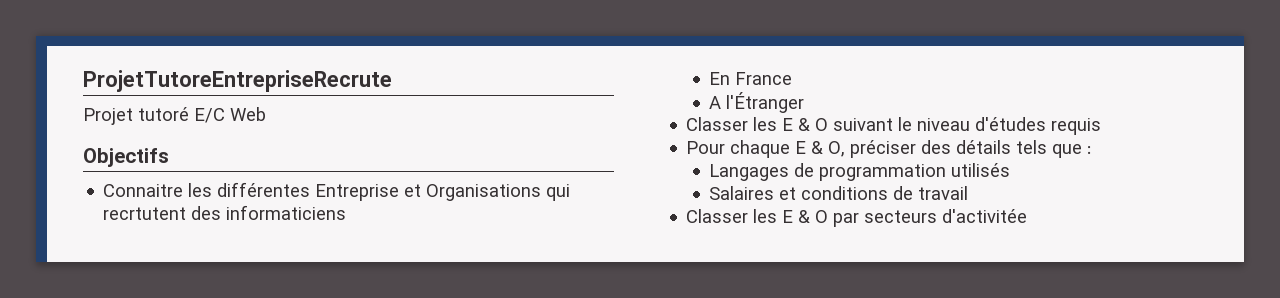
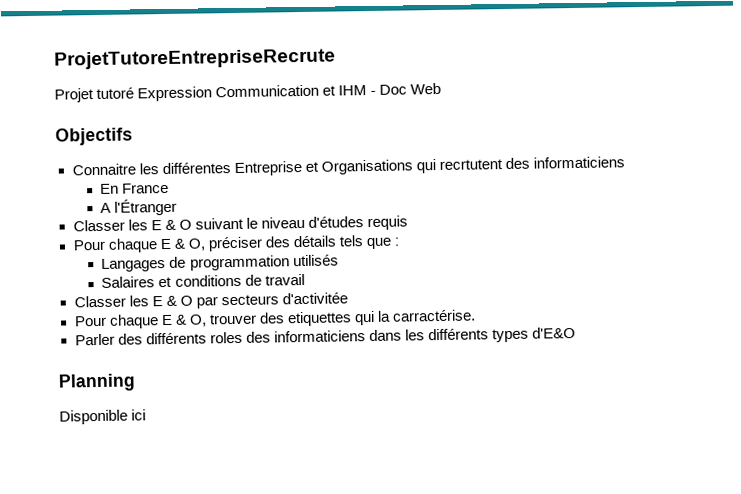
- Projet tutoré E/C Web
+ Projet tutoré Expression Communication et IHM - Doc Web
+ Pour chaque E & O, trouver des etiquettes qui la carractérise.
+ Parler des différents roles des informaticiens dans les différents types d'E&O
+ Planning
+ Disponible ici

